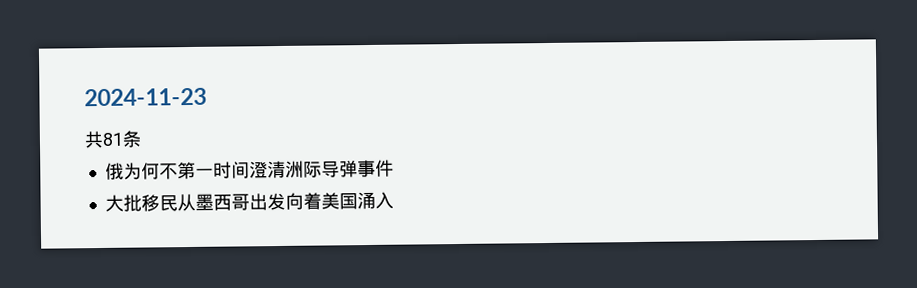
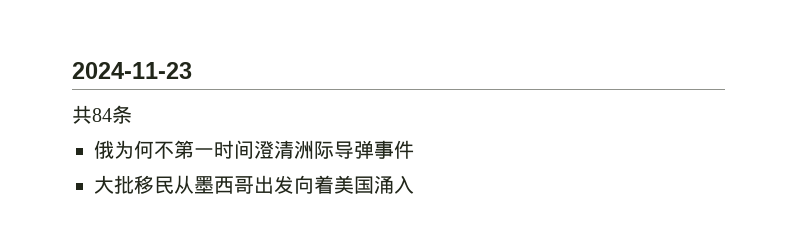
- 共81条
+ 共84条

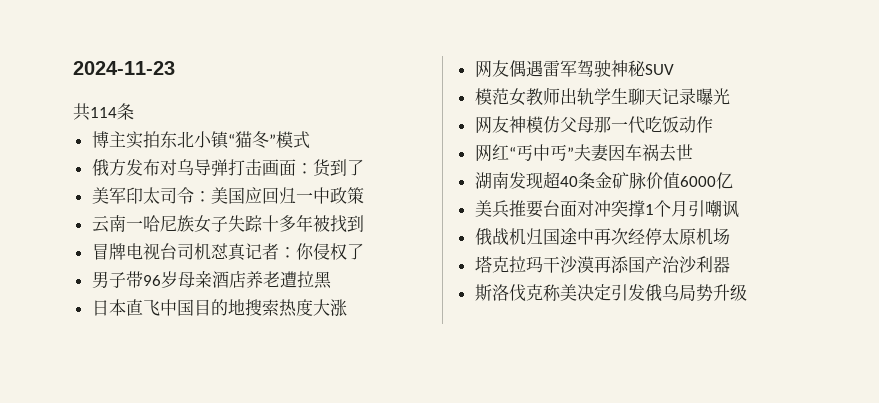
- 共84条
+ 共114条
- 俄为何不第一时间澄清洲际导弹事件
- 大批移民从墨西哥出发向着美国涌入
+ 博主实拍东北小镇“猫冬”模式
+ 俄方发布对乌导弹打击画面：货到了
+ 美军印太司令：美国应回归一中政策
+ 云南一哈尼族女子失踪十多年被找到
+ 冒牌电视台司机怼真记者：你侵权了
+ 男子带96岁母亲酒店养老遭拉黑
+ 日本直飞中国目的地搜索热度大涨
+ 网友偶遇雷军驾驶神秘SUV
+ 模范女教师出轨学生聊天记录曝光
+ 网友神模仿父母那一代吃饭动作
+ 网红“丐中丐”夫妻因车祸去世
+ 湖南发现超40条金矿脉价值6000亿
+ 美兵推要台面对冲突撑1个月引嘲讽
+ 俄战机归国途中再次经停太原机场
+ 塔克拉玛干沙漠再添国产治沙利器
+ 斯洛伐克称美决定引发俄乌局势升级

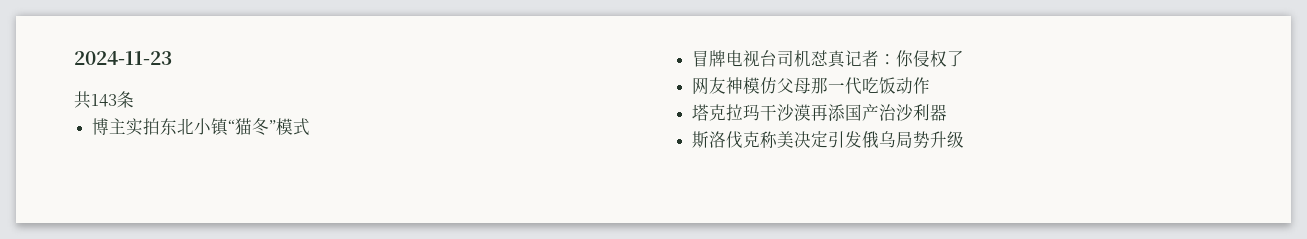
- 共114条
+ 共143条
- 俄方发布对乌导弹打击画面：货到了
- 美军印太司令：美国应回归一中政策
- 云南一哈尼族女子失踪十多年被找到
- 男子带96岁母亲酒店养老遭拉黑
- 日本直飞中国目的地搜索热度大涨
- 网友偶遇雷军驾驶神秘SUV
- 模范女教师出轨学生聊天记录曝光
- 网红“丐中丐”夫妻因车祸去世
- 湖南发现超40条金矿脉价值6000亿
- 美兵推要台面对冲突撑1个月引嘲讽
- 俄战机归国途中再次经停太原机场

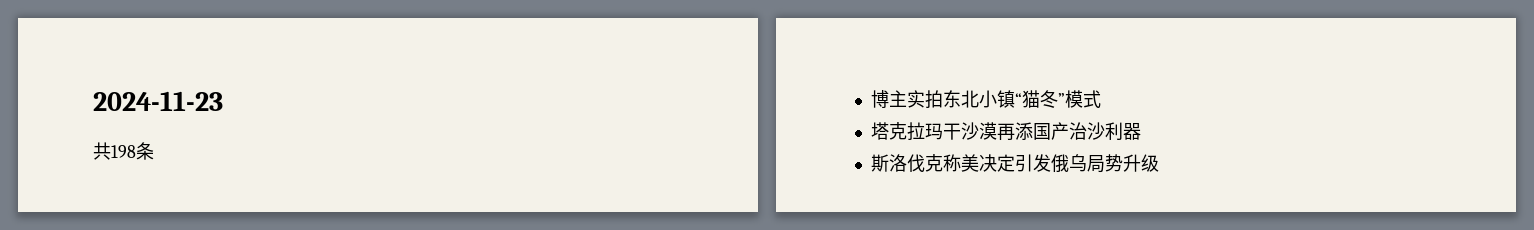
- 共143条
+ 共198条
- 冒牌电视台司机怼真记者：你侵权了
- 网友神模仿父母那一代吃饭动作

